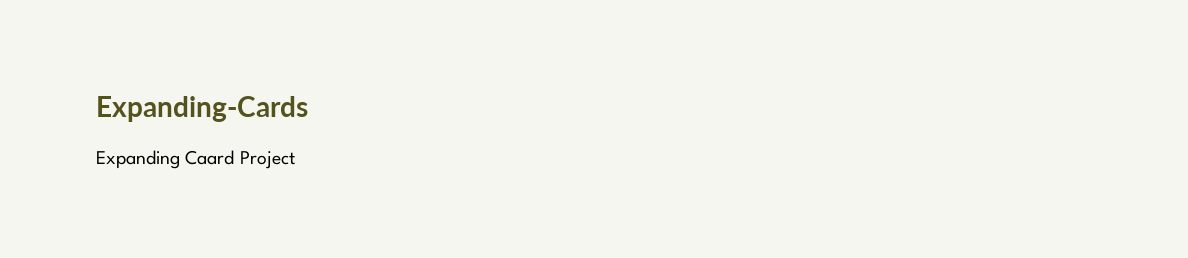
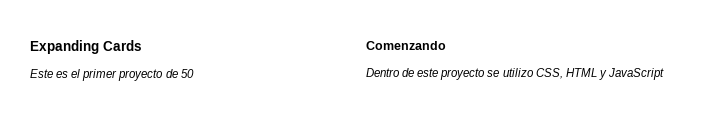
- Expanding-Cards
- Expanding Caard Project
+ Expanding Cards
+ Este es el primer proyecto de 50
+ Comenzando
+ Dentro de este proyecto se utilizo CSS, HTML y JavaScript

